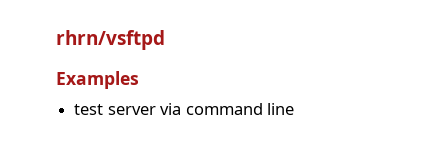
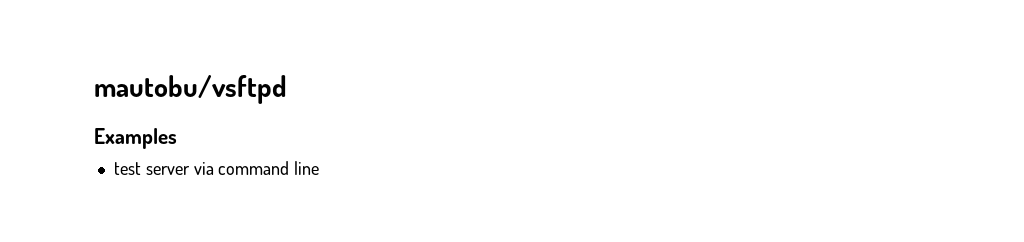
- rhrn/vsftpd
+ mautobu/vsftpd

